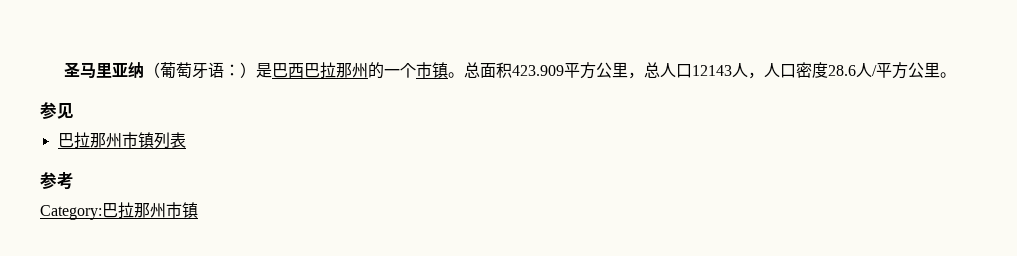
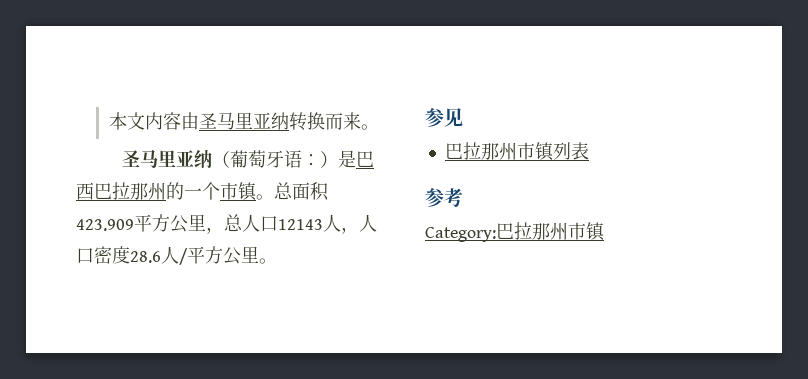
+ 本文内容由圣马里亚纳转换而来。

